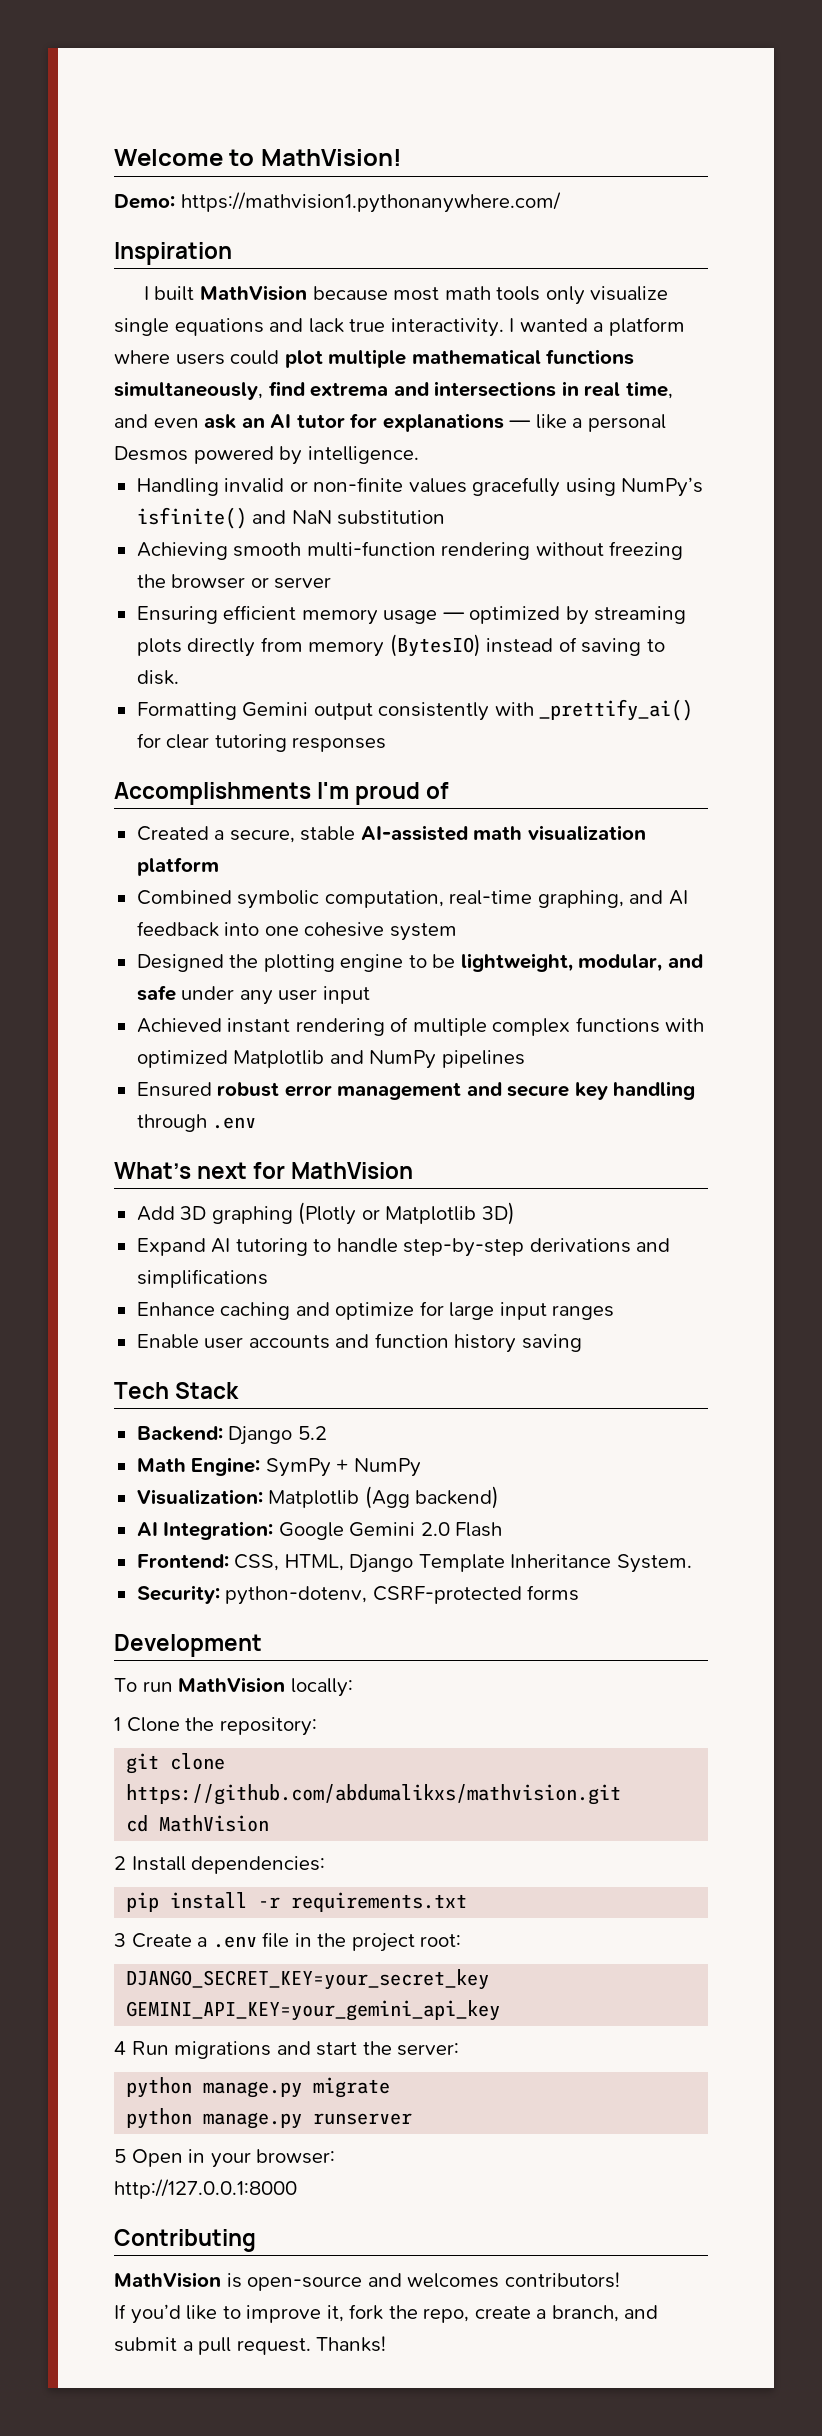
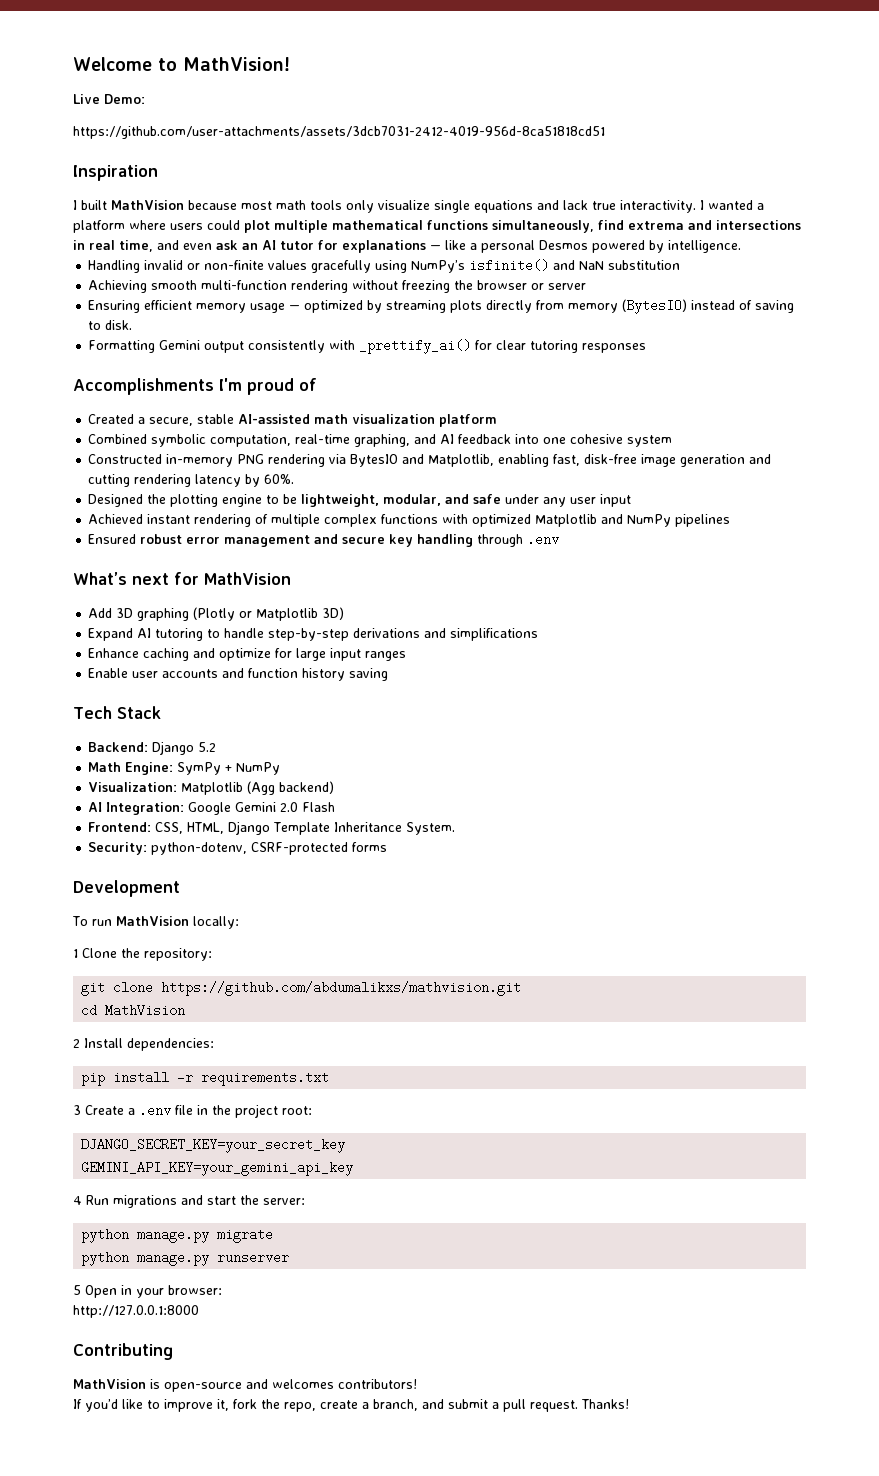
- Demo: https://mathvision1.pythonanywhere.com/
+ Live Demo:
+ https://github.com/user-attachments/assets/3dcb7031-2412-4019-956d-8ca51818cd51
+ Constructed in-memory PNG rendering via BytesIO and Matplotlib, enabling fast, disk-free image generation and cutting rendering latency by 60%.

